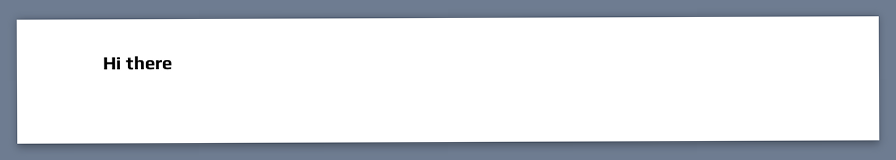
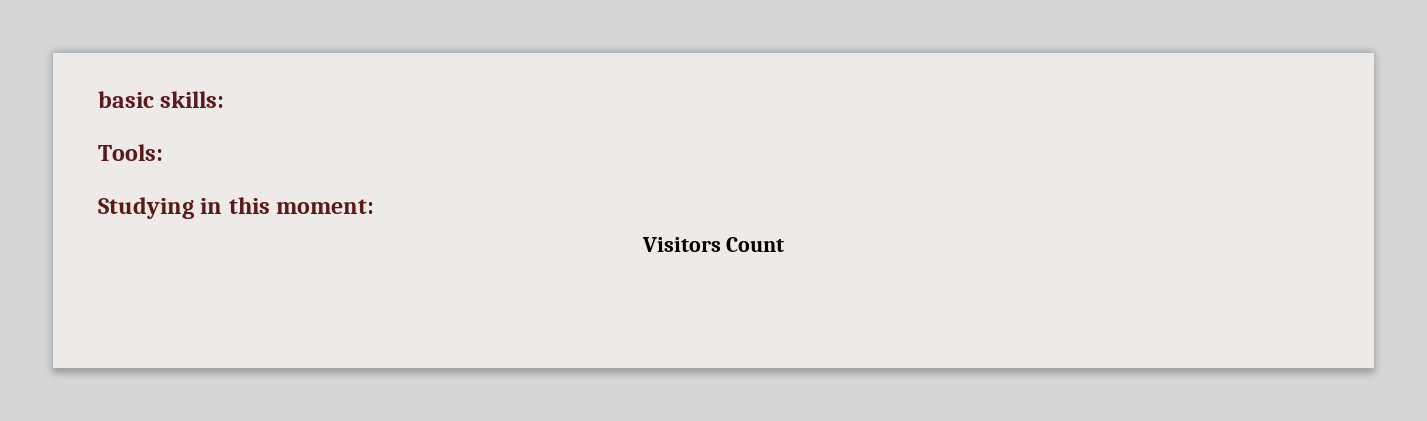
- Hi there
+ basic skills:
+ Tools:
+ Studying in this moment:
+ Visitors Count

